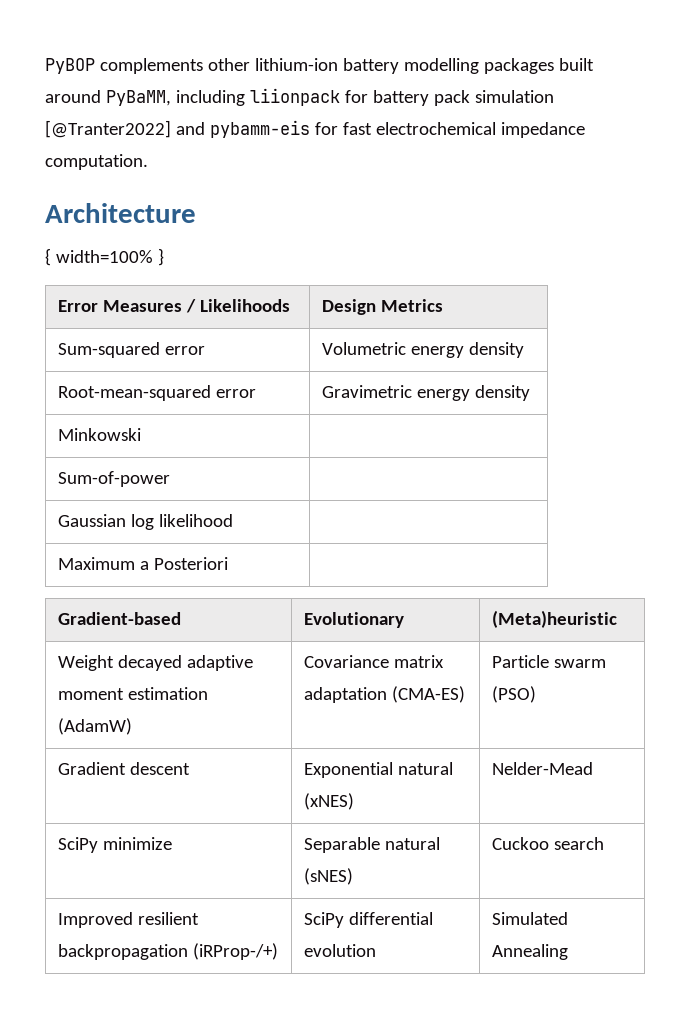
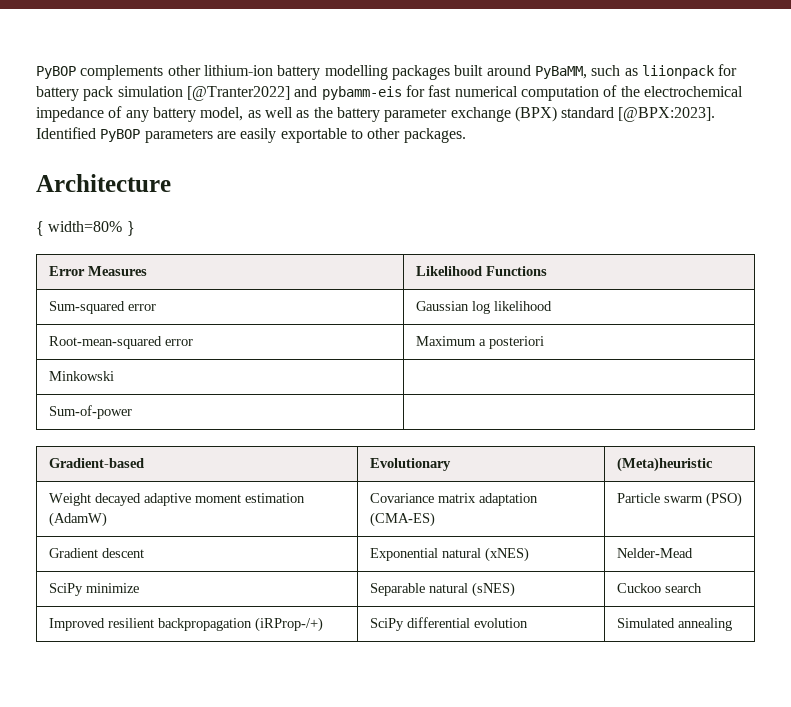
- PyBOP complements other lithium-ion battery modelling packages built around PyBaMM, including liionpack for battery pack simulation [@Tranter2022] and pybamm-eis for fast electrochemical impedance computation.
+ PyBOP complements other lithium-ion battery modelling packages built around PyBaMM, such as liionpack for battery pack simulation [@Tranter2022] and pybamm-eis for fast numerical computation of the electrochemical impedance of any battery model, as well as the battery parameter exchange (BPX) standard [@BPX:2023]. Identified PyBOP parameters are easily exportable to other packages.
- { width=100% }
+ { width=80% }
- Error Measures / Likelihoods | Design Metrics
+ Error Measures | Likelihood Functions
- Sum-squared error | Volumetric energy density
+ Sum-squared error | Gaussian log likelihood
- Root-mean-squared error | Gravimetric energy density
+ Root-mean-squared error | Maximum a posteriori
- Gaussian log likelihood |
- Maximum a Posteriori |
- Improved resilient backpropagation (iRProp-/+) | SciPy differential evolution | Simulated Annealing
+ Improved resilient backpropagation (iRProp-/+) | SciPy differential evolution | Simulated annealing

